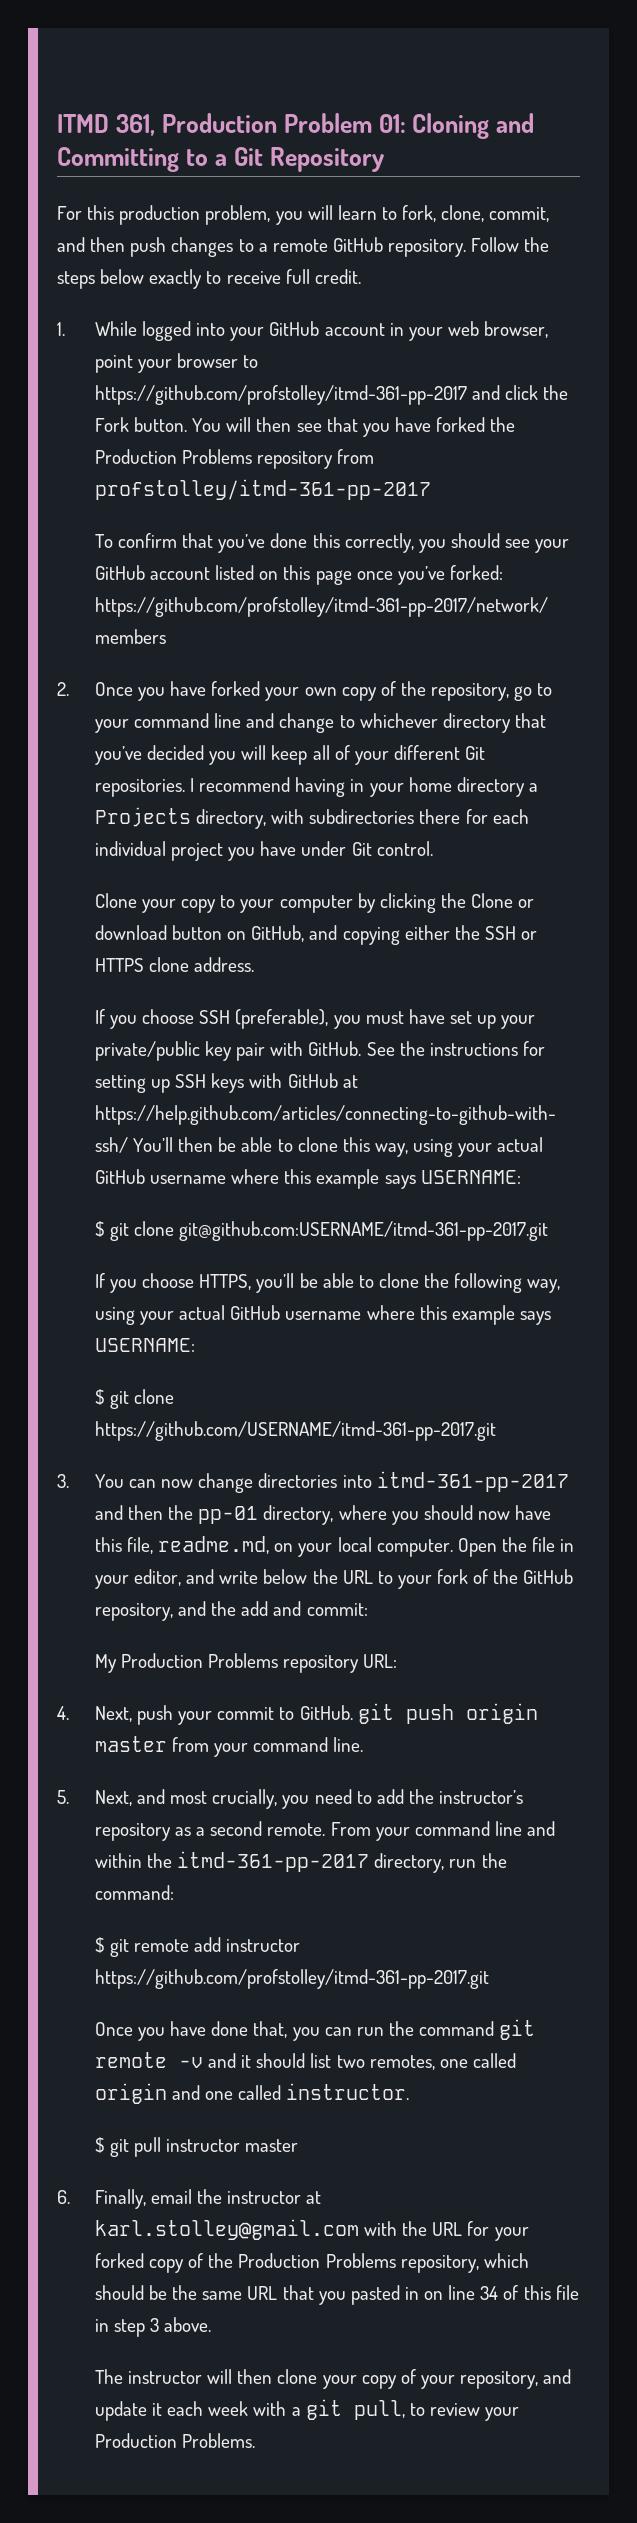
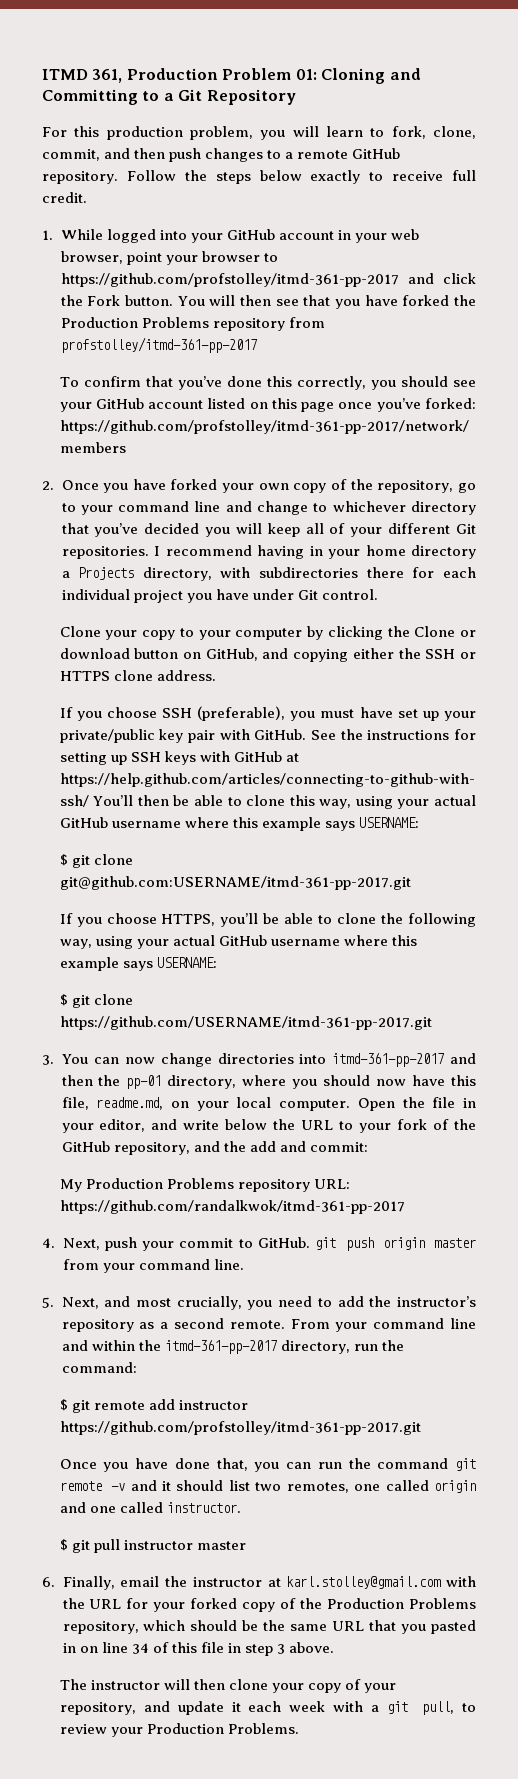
- My Production Problems repository URL:
+ My Production Problems repository URL: https://github.com/randalkwok/itmd-361-pp-2017

